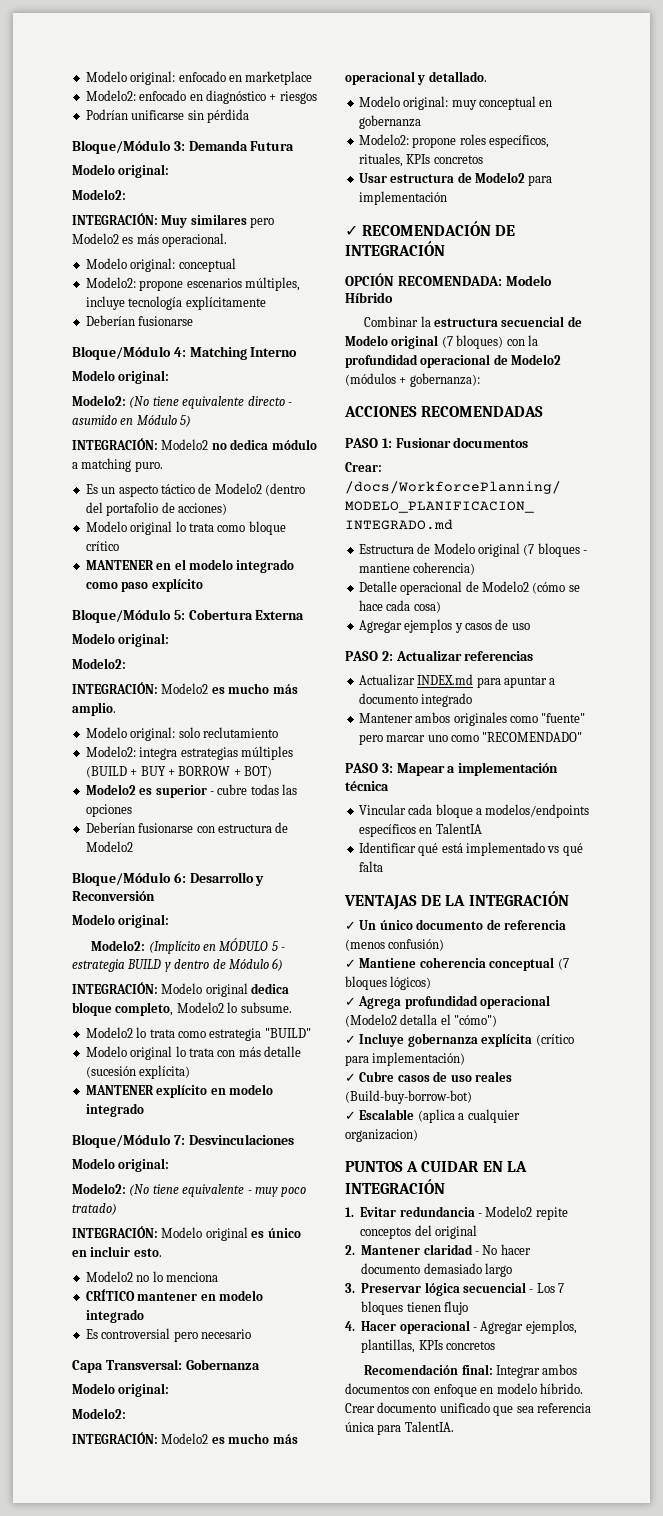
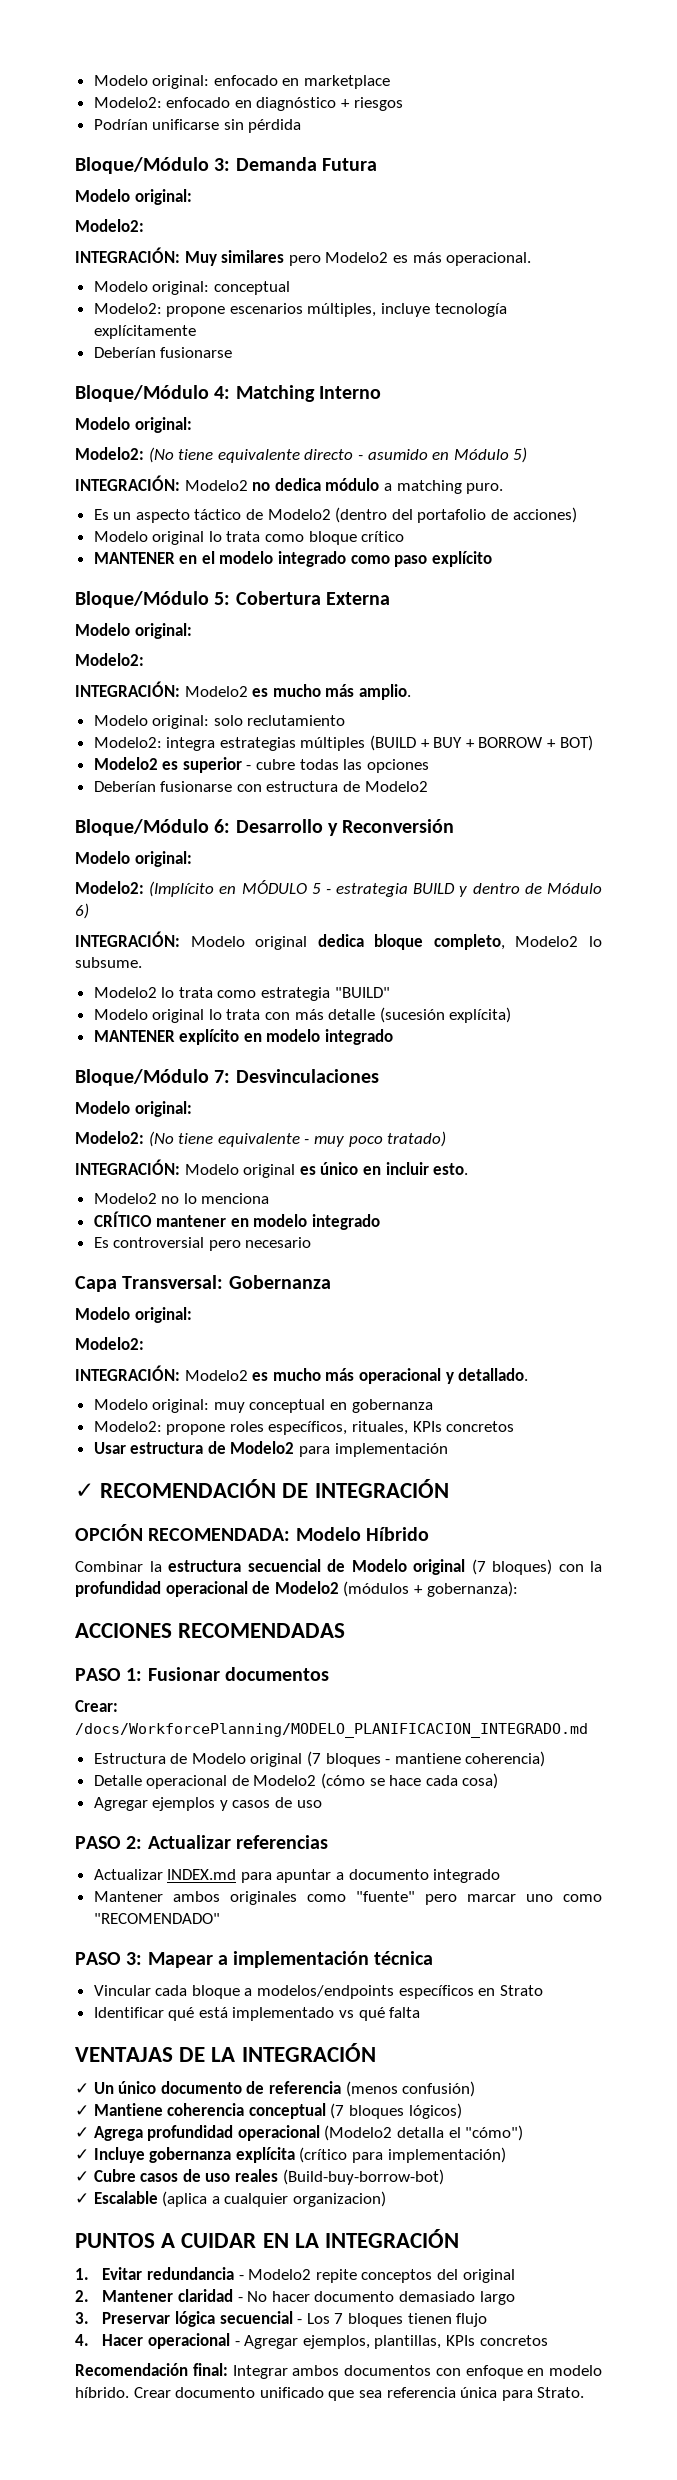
- Vincular cada bloque a modelos/endpoints específicos en TalentIA
+ Vincular cada bloque a modelos/endpoints específicos en Strato
- Crear documento unificado que sea referencia única para TalentIA.
+ Crear documento unificado que sea referencia única para Strato.

